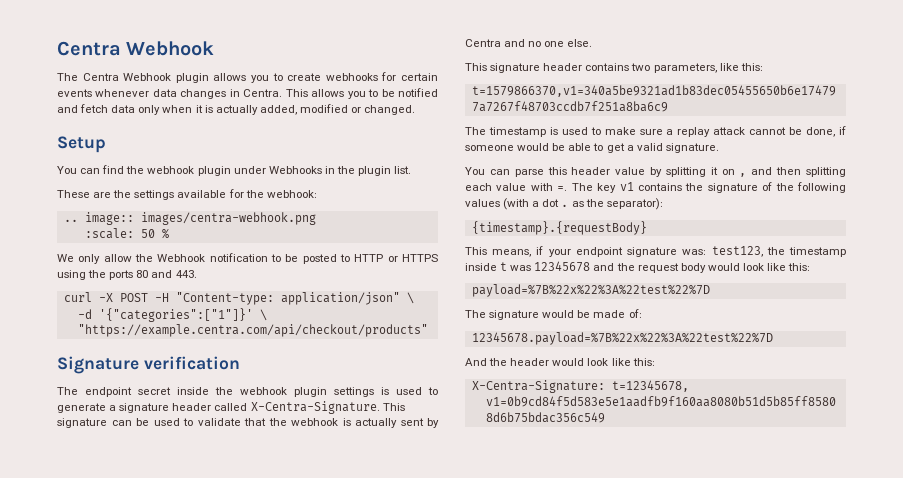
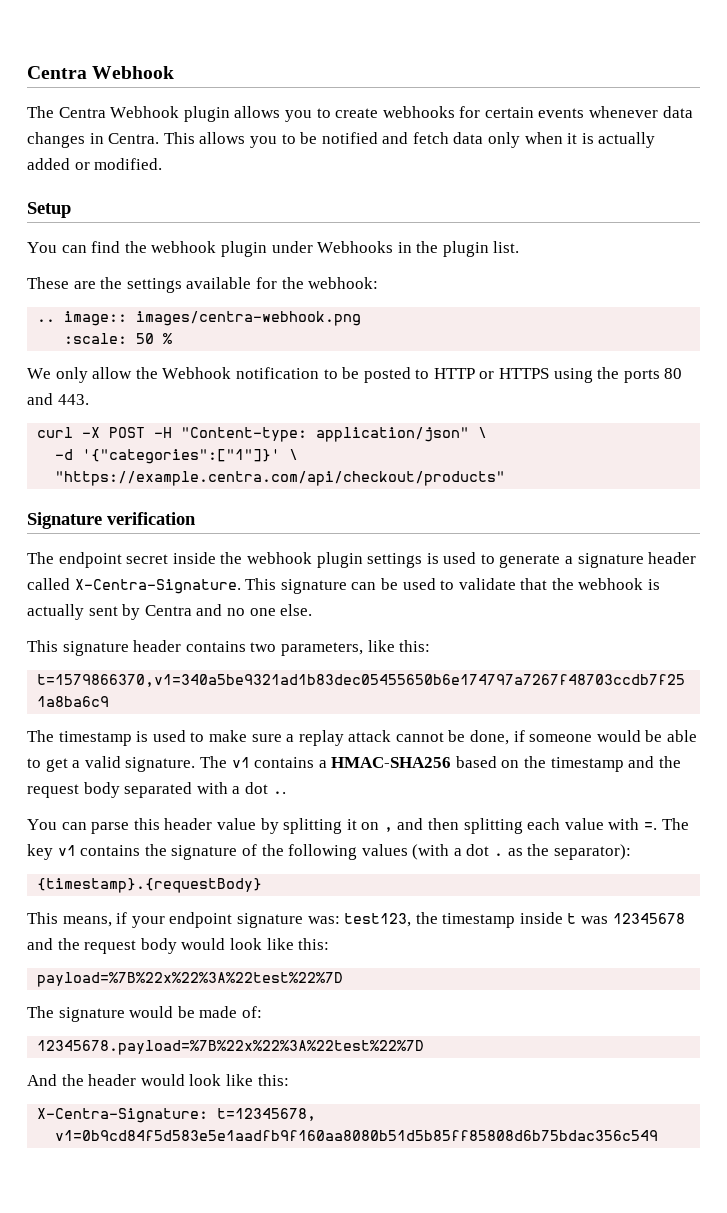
- This allows you to be notified and fetch data only when it is actually added, modified or changed.
+ This allows you to be notified and fetch data only when it is actually added or modified.
+ The v1 contains a HMAC-SHA256 based on the timestamp and the request body separated with a dot ..

